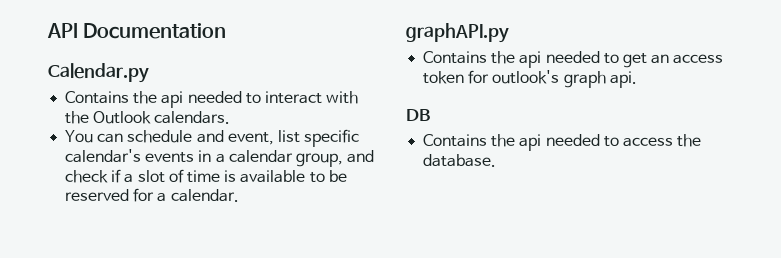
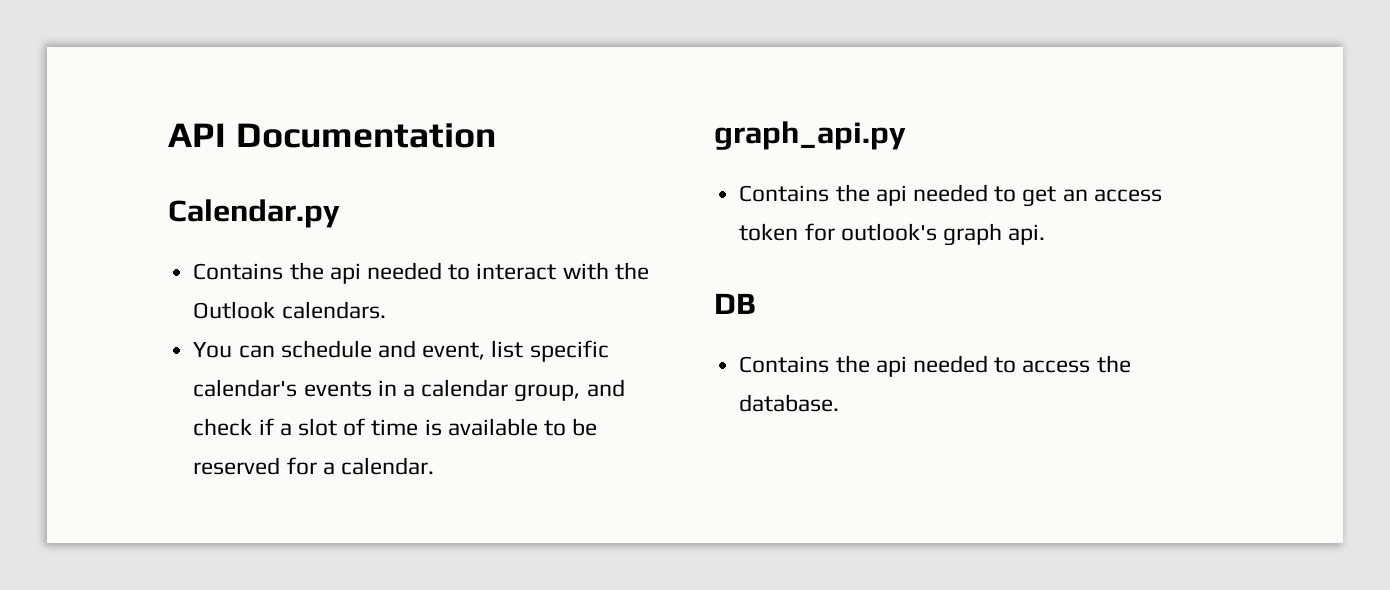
- graphAPI.py
+ graph_api.py

